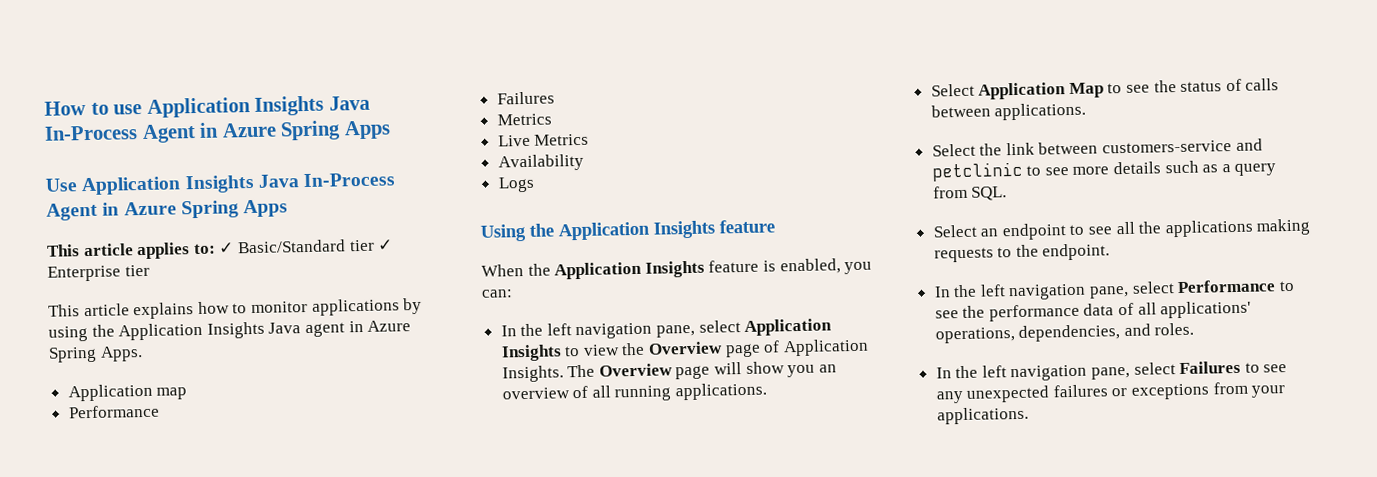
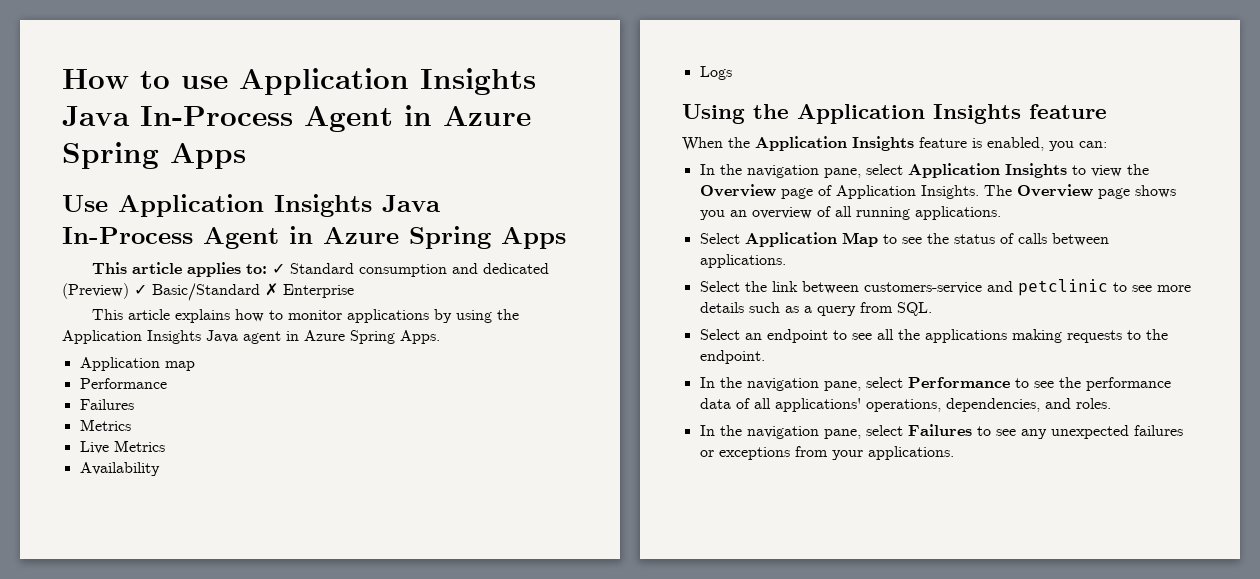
- This article applies to: ✓ Basic/Standard tier ✓ Enterprise tier
+ This article applies to: ✓ Standard consumption and dedicated (Preview) ✓ Basic/Standard ✗ Enterprise
- In the left navigation pane, select Application Insights to view the Overview page of Application Insights.
+ In the navigation pane, select Application Insights to view the Overview page of Application Insights.
- The Overview page will show you an overview of all running applications.
+ The Overview page shows you an overview of all running applications.
- In the left navigation pane, select Performance to see the performance data of all applications' operations, dependencies, and roles.
+ In the navigation pane, select Performance to see the performance data of all applications' operations, dependencies, and roles.
- In the left navigation pane, select Failures to see any unexpected failures or exceptions from your applications.
+ In the navigation pane, select Failures to see any unexpected failures or exceptions from your applications.

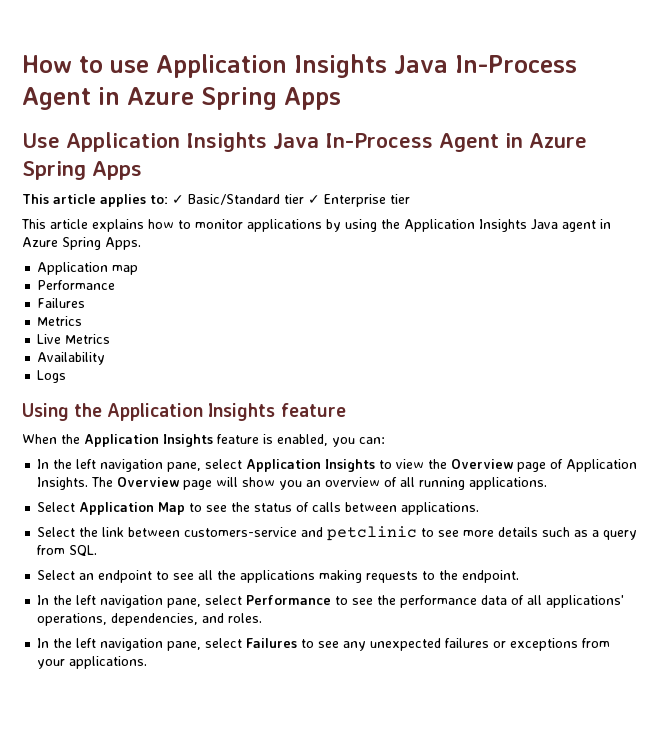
- This article applies to: ✓ Standard consumption and dedicated (Preview) ✓ Basic/Standard ✗ Enterprise
+ This article applies to: ✓ Basic/Standard tier ✓ Enterprise tier
- In the navigation pane, select Application Insights to view the Overview page of Application Insights.
+ In the left navigation pane, select Application Insights to view the Overview page of Application Insights.
- The Overview page shows you an overview of all running applications.
+ The Overview page will show you an overview of all running applications.
- In the navigation pane, select Performance to see the performance data of all applications' operations, dependencies, and roles.
+ In the left navigation pane, select Performance to see the performance data of all applications' operations, dependencies, and roles.
- In the navigation pane, select Failures to see any unexpected failures or exceptions from your applications.
+ In the left navigation pane, select Failures to see any unexpected failures or exceptions from your applications.

